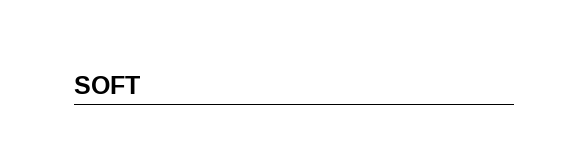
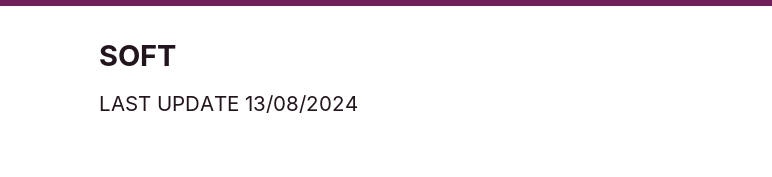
+ LAST UPDATE 13/08/2024

